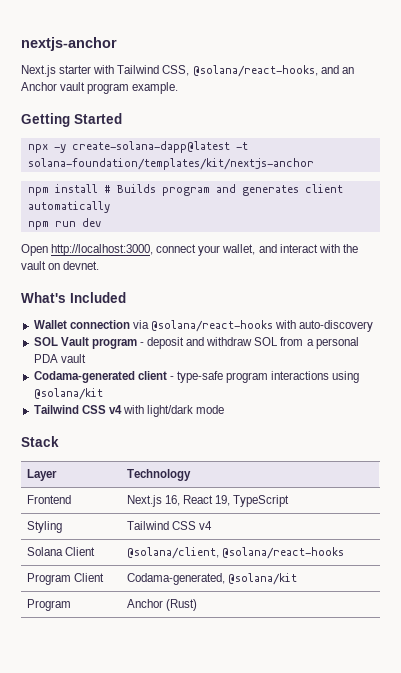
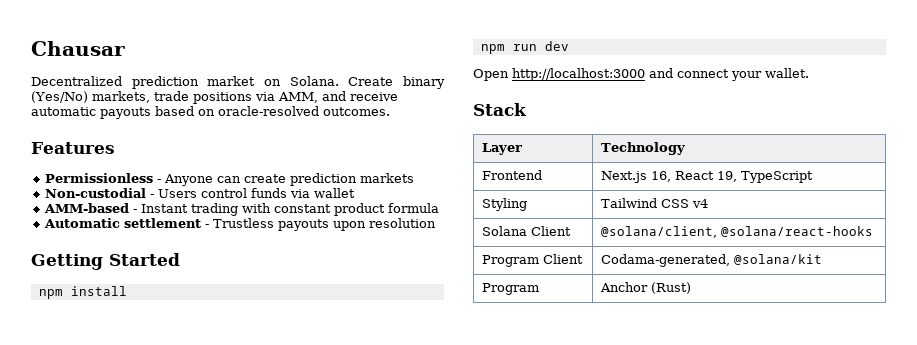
- nextjs-anchor
- Next.js starter with Tailwind CSS, @solana/react-hooks, and an Anchor vault program example.
+ Chausar
+ Decentralized prediction market on Solana. Create binary (Yes/No) markets, trade positions via AMM, and receive automatic payouts based on oracle-resolved outcomes.
+ Features
+ Permissionless - Anyone can create prediction markets
+ Non-custodial - Users control funds via wallet
+ AMM-based - Instant trading with constant product formula
+ Automatic settlement - Trustless payouts upon resolution
  Getting Started
- npx -y create-solana-dapp@latest -t solana-foundation/templates/kit/nextjs-anchor
- npm install # Builds program and generates client automatically
+ npm install
  npm run dev
- Open http://localhost:3000, connect your wallet, and interact with the vault on devnet.
- What's Included
- Wallet connection via @solana/react-hooks with auto-discovery
- SOL Vault program - deposit and withdraw SOL from a personal PDA vault
- Codama-generated client - type-safe program interactions using @solana/kit
- Tailwind CSS v4 with light/dark mode
+ Open http://localhost:3000 and connect your wallet.

